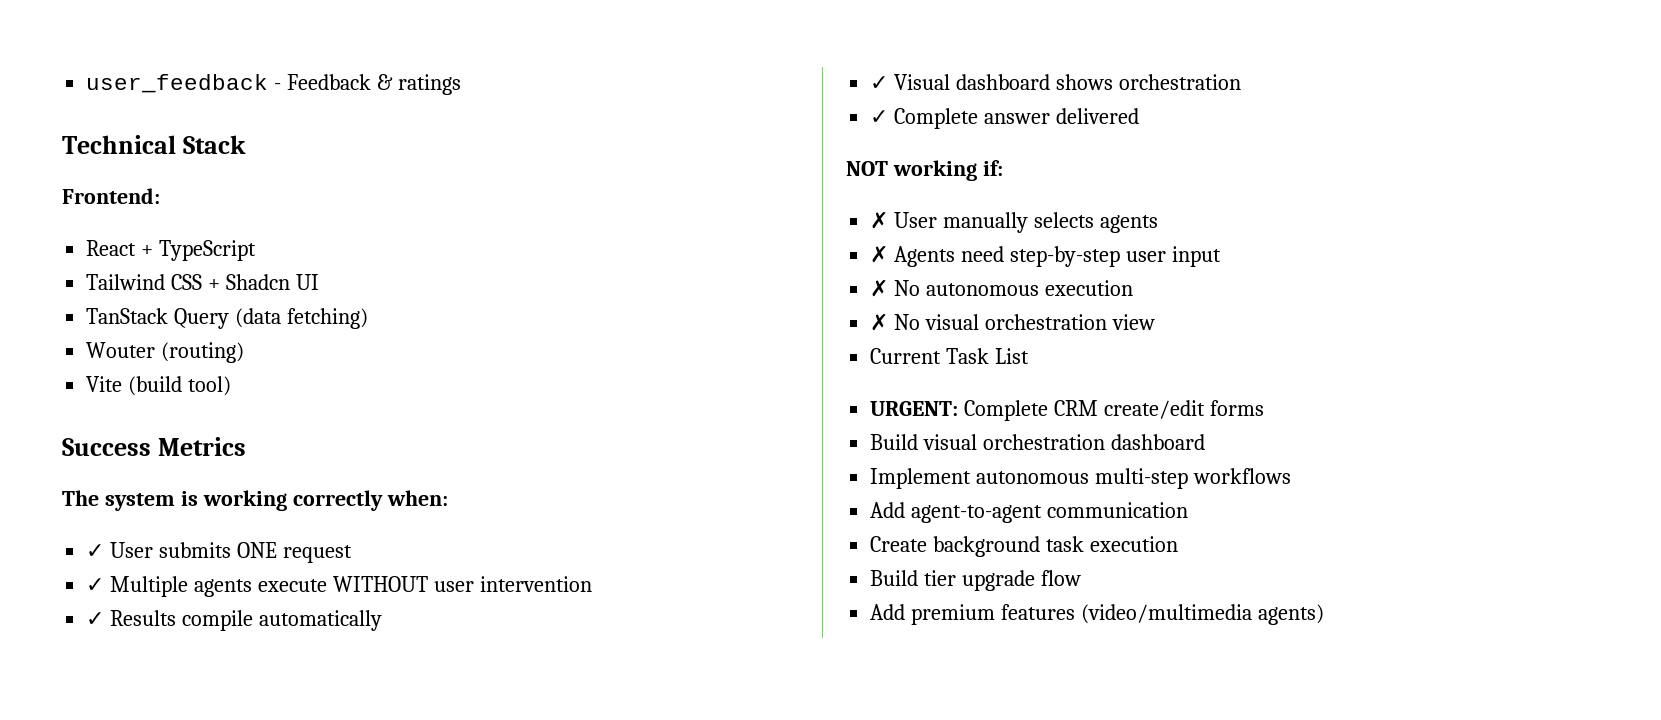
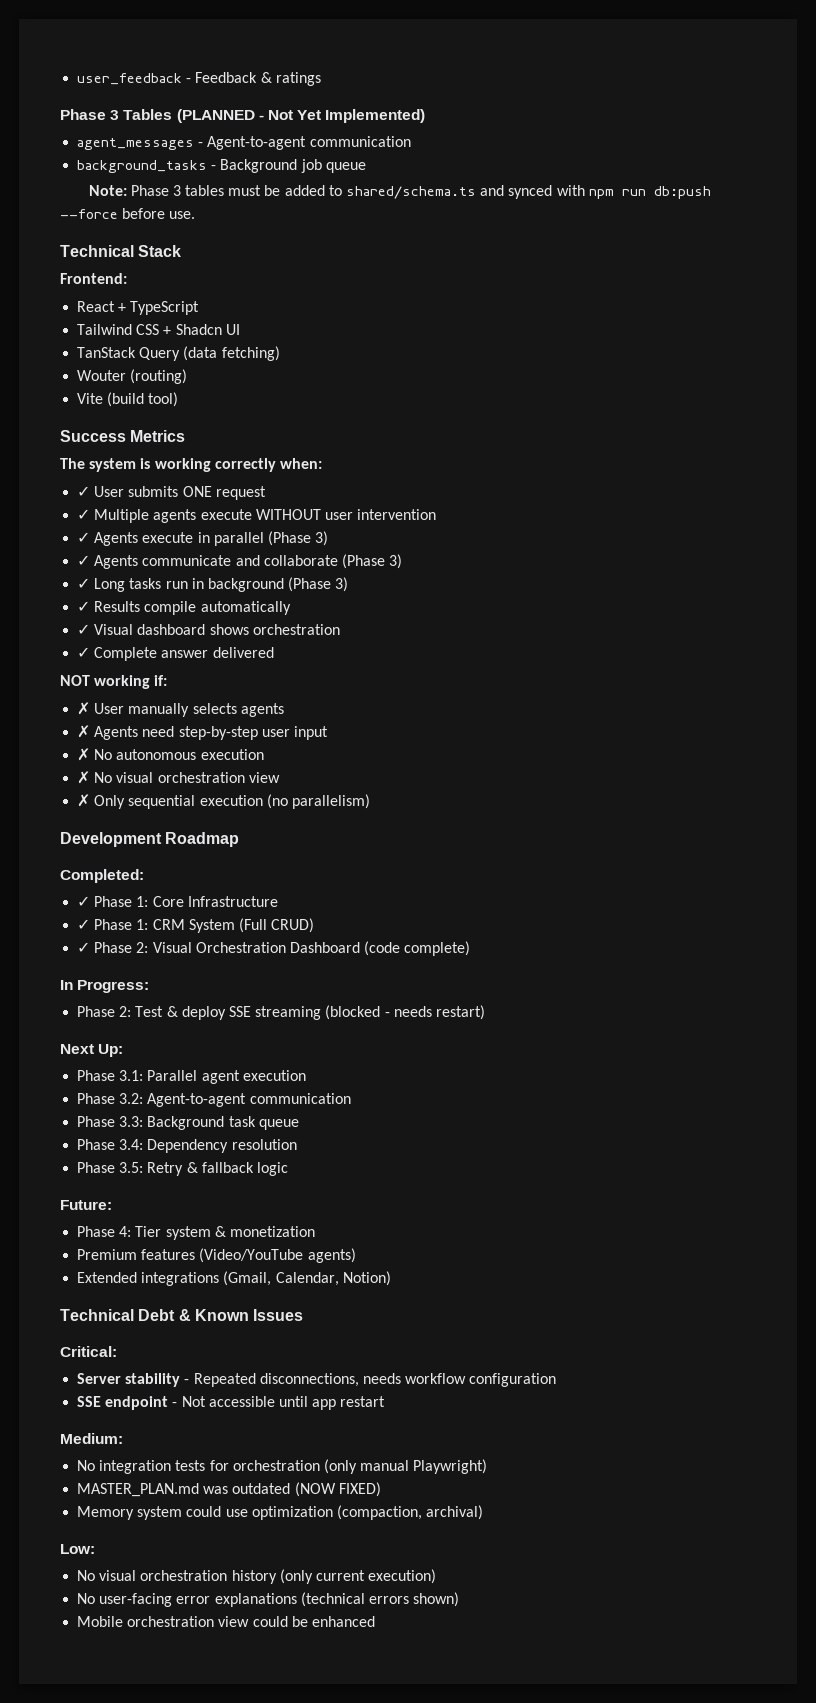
+ Phase 3 Tables (PLANNED - Not Yet Implemented)
+ agent_messages - Agent-to-agent communication
+ background_tasks - Background job queue
+ Note: Phase 3 tables must be added to shared/schema.ts and synced with npm run db:push --force before use.
+ ✓ Agents execute in parallel (Phase 3)
+ ✓ Agents communicate and collaborate (Phase 3)
+ ✓ Long tasks run in background (Phase 3)
- Current Task List
- URGENT: Complete CRM create/edit forms
- Build visual orchestration dashboard
- Implement autonomous multi-step workflows
- Add agent-to-agent communication
- Create background task execution
- Build tier upgrade flow
- Add premium features (video/multimedia agents)
+ ✗ Only sequential execution (no parallelism)
+ Development Roadmap
+ Completed:
+ ✓ Phase 1: Core Infrastructure
+ ✓ Phase 1: CRM System (Full CRUD)
+ ✓ Phase 2: Visual Orchestration Dashboard (code complete)
+ In Progress:
+ Phase 2: Test & deploy SSE streaming (blocked - needs restart)
+ Next Up:
+ Phase 3.1: Parallel agent execution
+ Phase 3.2: Agent-to-agent communication
+ Phase 3.3: Background task queue
+ Phase 3.4: Dependency resolution
+ Phase 3.5: Retry & fallback logic
+ Future:
+ Phase 4: Tier system & monetization
+ Premium features (Video/YouTube agents)
+ Extended integrations (Gmail, Calendar, Notion)
+ Technical Debt & Known Issues
+ Critical:
+ Server stability - Repeated disconnections, needs workflow configuration
+ SSE endpoint - Not accessible until app restart
+ Medium:
+ No integration tests for orchestration (only manual Playwright)
+ MASTER_PLAN.md was outdated (NOW FIXED)
+ Memory system could use optimization (compaction, archival)
+ Low:
+ No visual orchestration history (only current execution)
+ No user-facing error explanations (technical errors shown)
+ Mobile orchestration view could be enhanced

